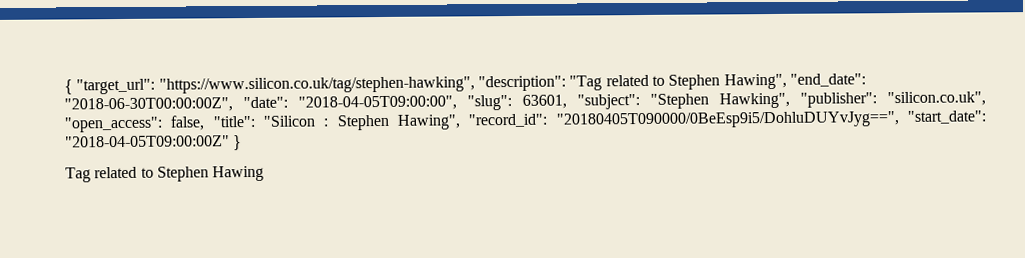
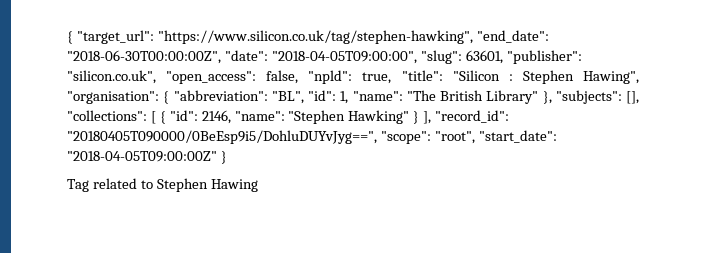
- { "target_url": "https://www.silicon.co.uk/tag/stephen-hawking", "description": "Tag related to Stephen Hawing", "end_date": "2018-06-30T00:00:00Z", "date": "2018-04-05T09:00:00", "slug": 63601, "subject": "Stephen Hawking", "publisher": "silicon.co.uk", "open_access": false, "title": "Silicon : Stephen Hawing", "record_id": "20180405T090000/0BeEsp9i5/DohluDUYvJyg==", "start_date": "2018-04-05T09:00:00Z" }
+ { "target_url": "https://www.silicon.co.uk/tag/stephen-hawking", "end_date": "2018-06-30T00:00:00Z", "date": "2018-04-05T09:00:00", "slug": 63601, "publisher": "silicon.co.uk", "open_access": false, "npld": true, "title": "Silicon : Stephen Hawing", "organisation": { "abbreviation": "BL", "id": 1, "name": "The British Library" }, "subjects": [], "collections": [ { "id": 2146, "name": "Stephen Hawking" } ], "record_id": "20180405T090000/0BeEsp9i5/DohluDUYvJyg==", "scope": "root", "start_date": "2018-04-05T09:00:00Z" }

